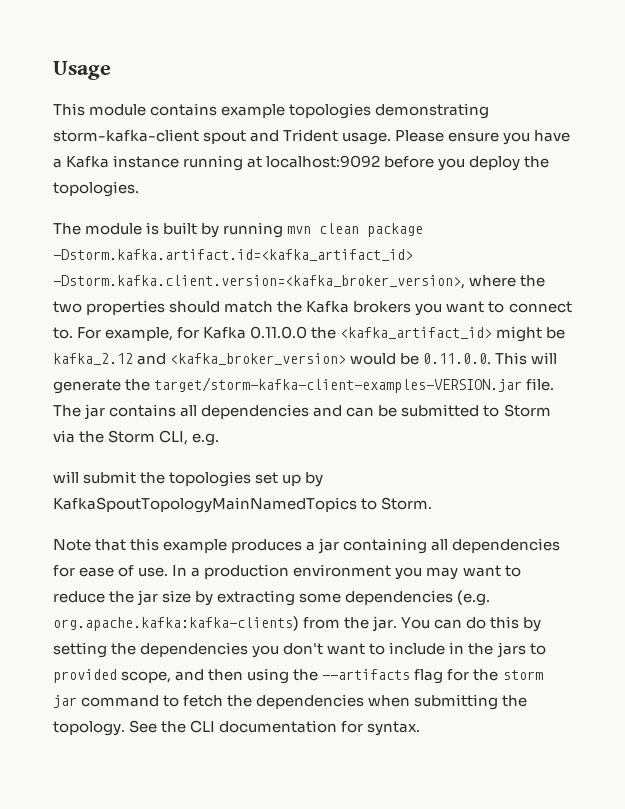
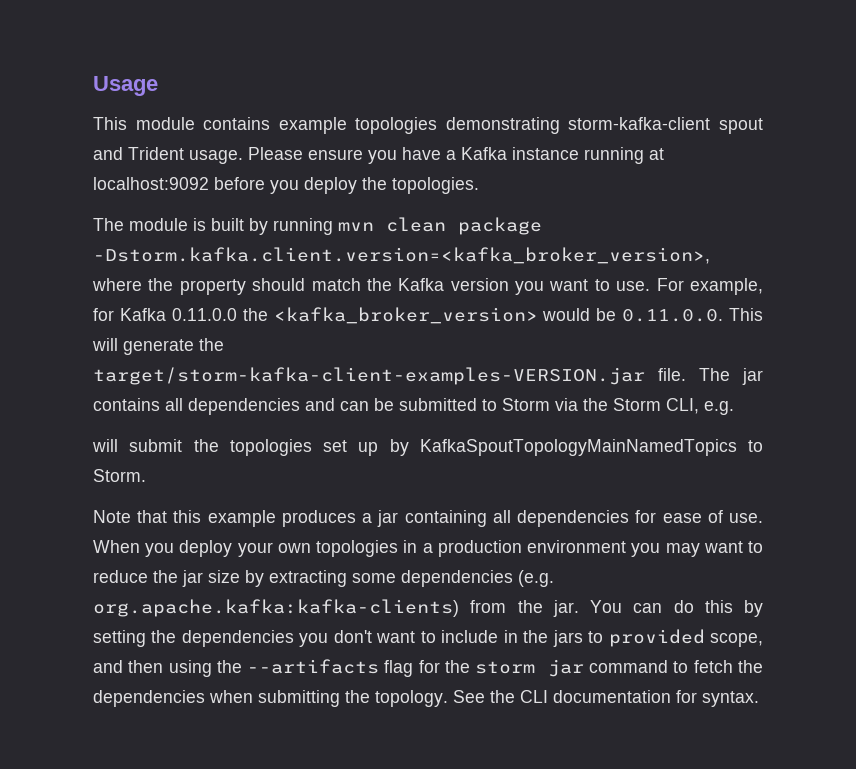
- The module is built by running mvn clean package -Dstorm.kafka.artifact.id=<kafka_artifact_id> -Dstorm.kafka.client.version=<kafka_broker_version>, where the two properties should match the Kafka brokers you want to connect to.
+ The module is built by running mvn clean package -Dstorm.kafka.client.version=<kafka_broker_version>, where the property should match the Kafka version you want to use.
- For example, for Kafka 0.11.0.0 the <kafka_artifact_id> might be kafka_2.12 and <kafka_broker_version> would be 0.11.0.0. This will generate the target/storm-kafka-client-examples-VERSION.jar file.
+ For example, for Kafka 0.11.0.0 the <kafka_broker_version> would be 0.11.0.0. This will generate the target/storm-kafka-client-examples-VERSION.jar file.
- In a production environment you may want to reduce the jar size by extracting some dependencies (e.g. org.apache.kafka:kafka-clients) from the jar.
+ When you deploy your own topologies in a production environment you may want to reduce the jar size by extracting some dependencies (e.g. org.apache.kafka:kafka-clients) from the jar.

